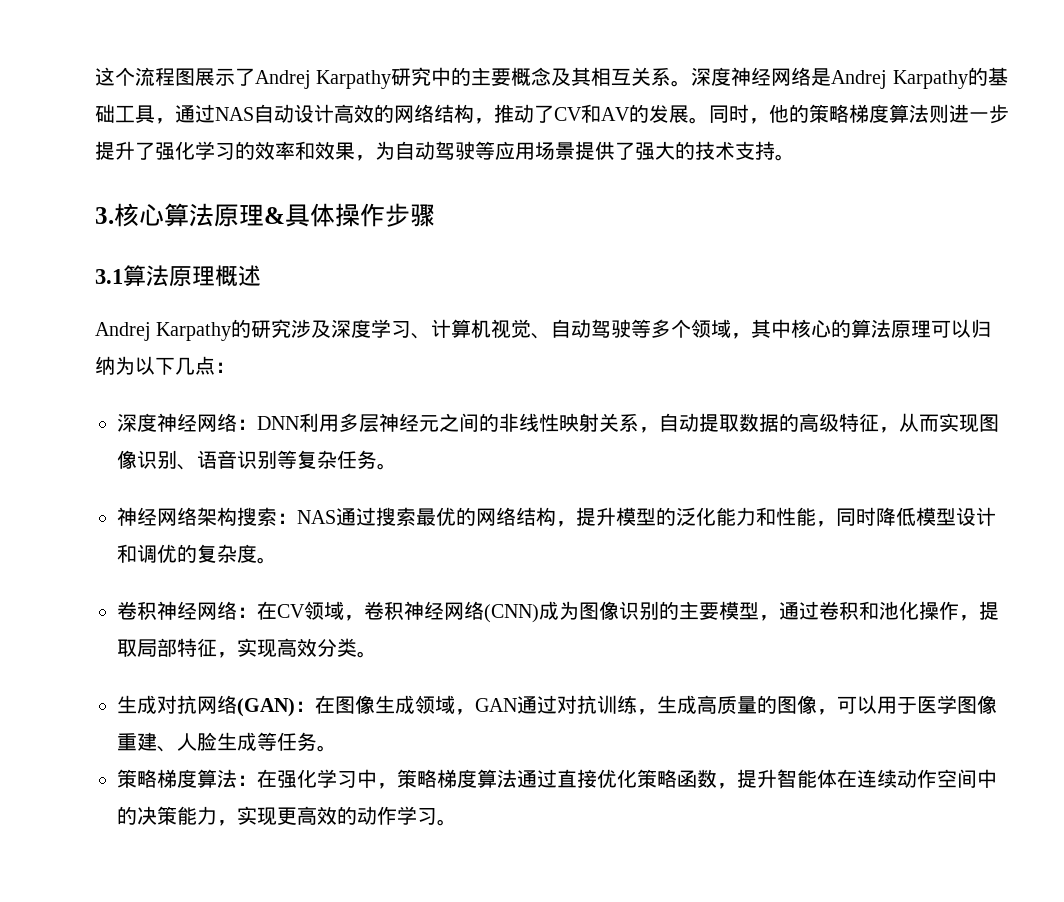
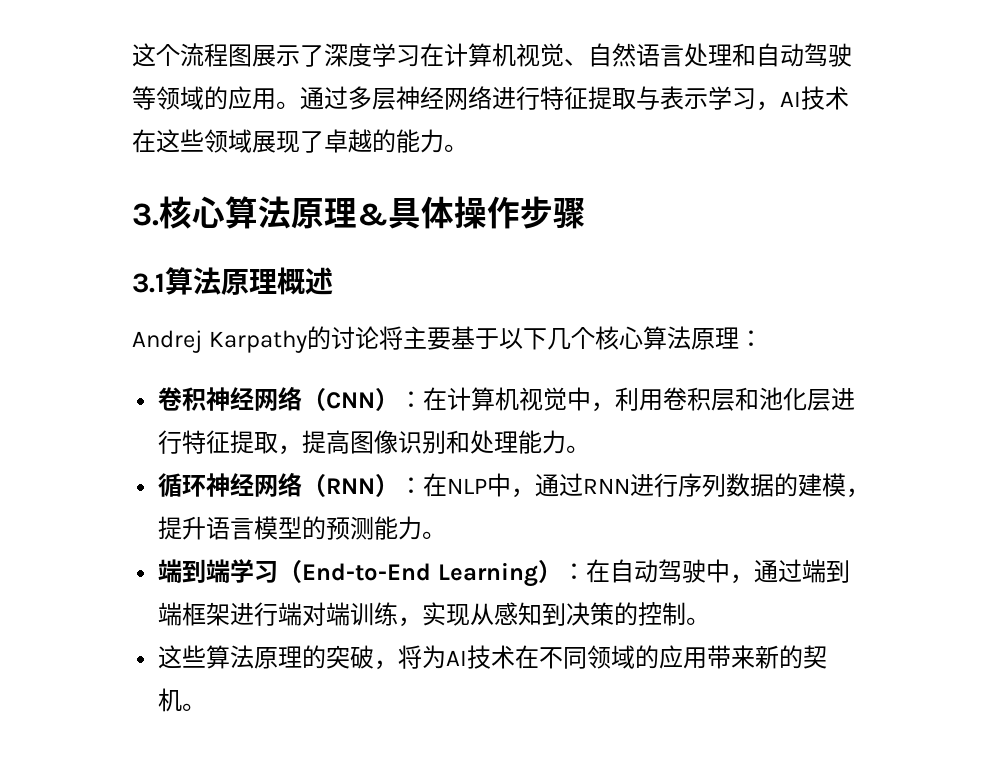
- 这个流程图展示了Andrej Karpathy研究中的主要概念及其相互关系。深度神经网络是Andrej Karpathy的基础工具，通过NAS自动设计高效的网络结构，推动了CV和AV的发展。同时，他的策略梯度算法则进一步提升了强化学习的效率和效果，为自动驾驶等应用场景提供了强大的技术支持。
+ 这个流程图展示了深度学习在计算机视觉、自然语言处理和自动驾驶等领域的应用。通过多层神经网络进行特征提取与表示学习，AI技术在这些领域展现了卓越的能力。
- Andrej Karpathy的研究涉及深度学习、计算机视觉、自动驾驶等多个领域，其中核心的算法原理可以归纳为以下几点：
- 深度神经网络：DNN利用多层神经元之间的非线性映射关系，自动提取数据的高级特征，从而实现图像识别、语音识别等复杂任务。
- 神经网络架构搜索：NAS通过搜索最优的网络结构，提升模型的泛化能力和性能，同时降低模型设计和调优的复杂度。
- 卷积神经网络：在CV领域，卷积神经网络(CNN)成为图像识别的主要模型，通过卷积和池化操作，提取局部特征，实现高效分类。
- 生成对抗网络(GAN)：在图像生成领域，GAN通过对抗训练，生成高质量的图像，可以用于医学图像重建、人脸生成等任务。
- 策略梯度算法：在强化学习中，策略梯度算法通过直接优化策略函数，提升智能体在连续动作空间中的决策能力，实现更高效的动作学习。
+ Andrej Karpathy的讨论将主要基于以下几个核心算法原理：
+ 卷积神经网络（CNN）：在计算机视觉中，利用卷积层和池化层进行特征提取，提高图像识别和处理能力。
+ 循环神经网络（RNN）：在NLP中，通过RNN进行序列数据的建模，提升语言模型的预测能力。
+ 端到端学习（End-to-End Learning）：在自动驾驶中，通过端到端框架进行端对端训练，实现从感知到决策的控制。
+ 这些算法原理的突破，将为AI技术在不同领域的应用带来新的契机。

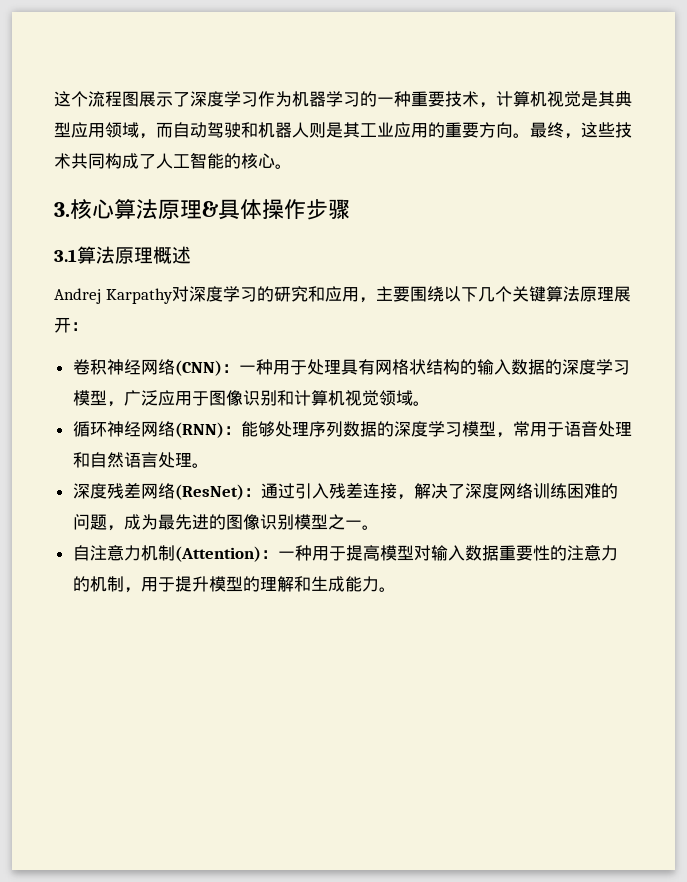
- 这个流程图展示了深度学习在计算机视觉、自然语言处理和自动驾驶等领域的应用。通过多层神经网络进行特征提取与表示学习，AI技术在这些领域展现了卓越的能力。
+ 这个流程图展示了深度学习作为机器学习的一种重要技术，计算机视觉是其典型应用领域，而自动驾驶和机器人则是其工业应用的重要方向。最终，这些技术共同构成了人工智能的核心。
- Andrej Karpathy的讨论将主要基于以下几个核心算法原理：
+ Andrej Karpathy对深度学习的研究和应用，主要围绕以下几个关键算法原理展开：
- 卷积神经网络（CNN）：在计算机视觉中，利用卷积层和池化层进行特征提取，提高图像识别和处理能力。
- 循环神经网络（RNN）：在NLP中，通过RNN进行序列数据的建模，提升语言模型的预测能力。
- 端到端学习（End-to-End Learning）：在自动驾驶中，通过端到端框架进行端对端训练，实现从感知到决策的控制。
- 这些算法原理的突破，将为AI技术在不同领域的应用带来新的契机。
+ 卷积神经网络(CNN)：一种用于处理具有网格状结构的输入数据的深度学习模型，广泛应用于图像识别和计算机视觉领域。
+ 循环神经网络(RNN)：能够处理序列数据的深度学习模型，常用于语音处理和自然语言处理。
+ 深度残差网络(ResNet)：通过引入残差连接，解决了深度网络训练困难的问题，成为最先进的图像识别模型之一。
+ 自注意力机制(Attention)：一种用于提高模型对输入数据重要性的注意力的机制，用于提升模型的理解和生成能力。

